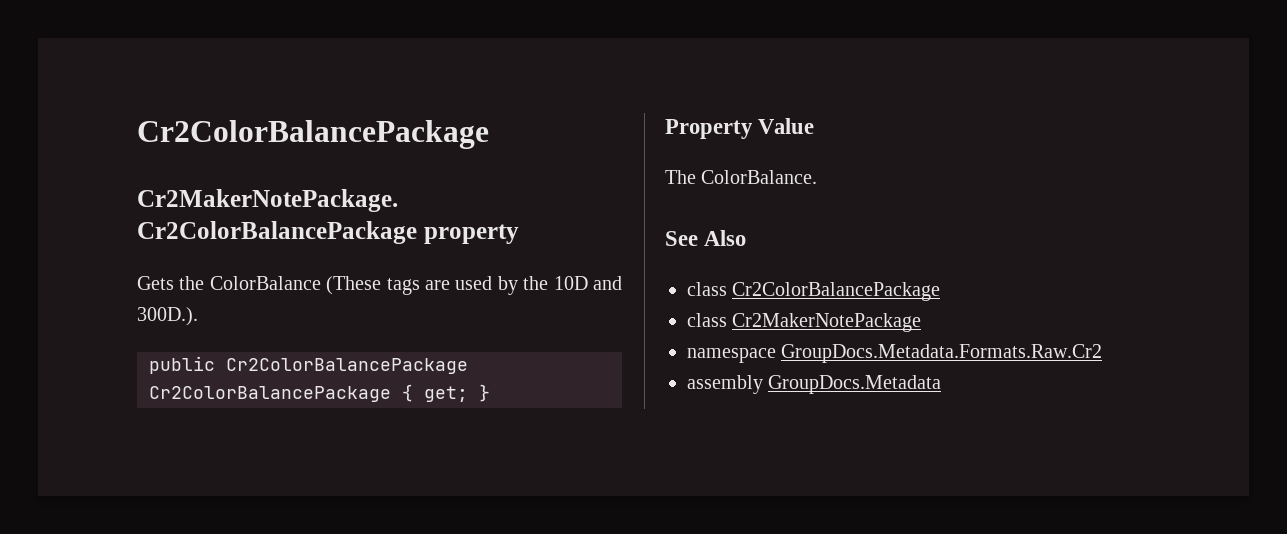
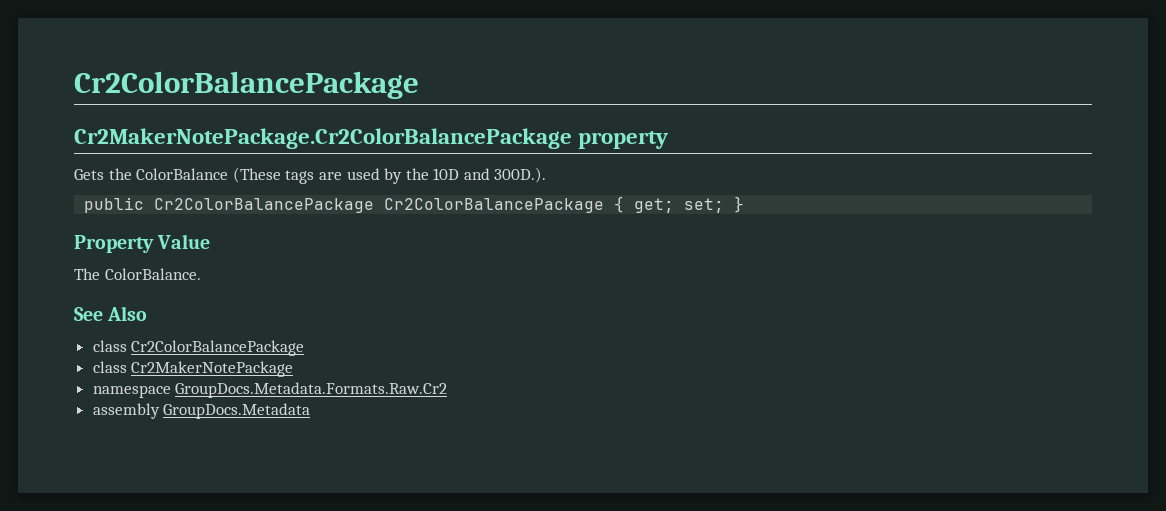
- public Cr2ColorBalancePackage Cr2ColorBalancePackage { get; }
+ public Cr2ColorBalancePackage Cr2ColorBalancePackage { get; set; }

